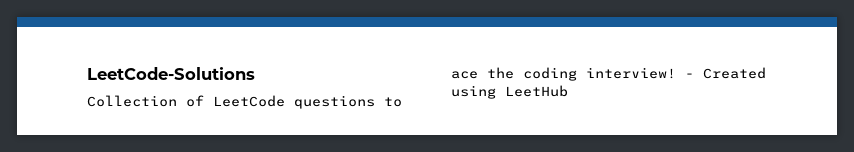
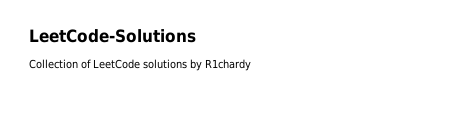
- Collection of LeetCode questions to ace the coding interview! - Created using LeetHub
+ Collection of LeetCode solutions by R1chardy

